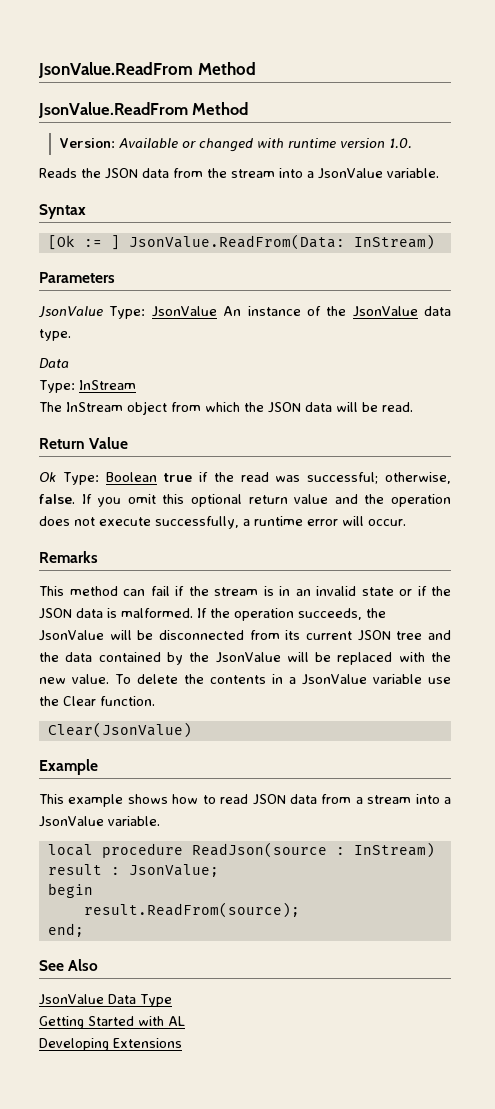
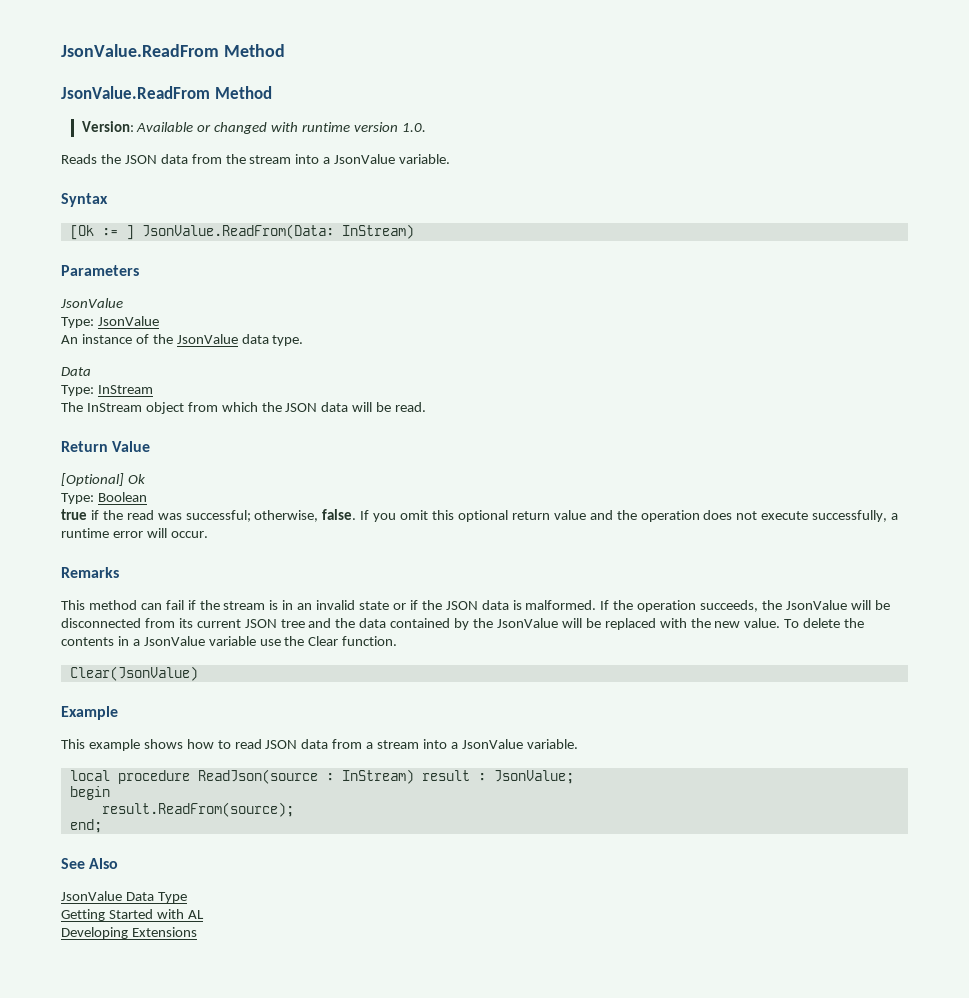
  Parameters
- JsonValue Type: JsonValue An instance of the JsonValue data type.
+ JsonValue
+ Type: JsonValue
+ An instance of the JsonValue data type.
- Ok Type: Boolean true if the read was successful; otherwise, false.
+ [Optional] Ok
+ Type: Boolean
+ true if the read was successful; otherwise, false.

